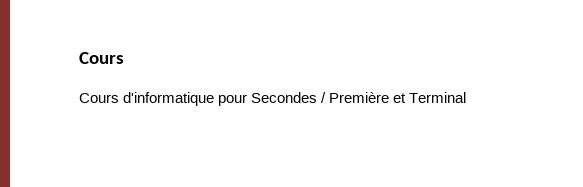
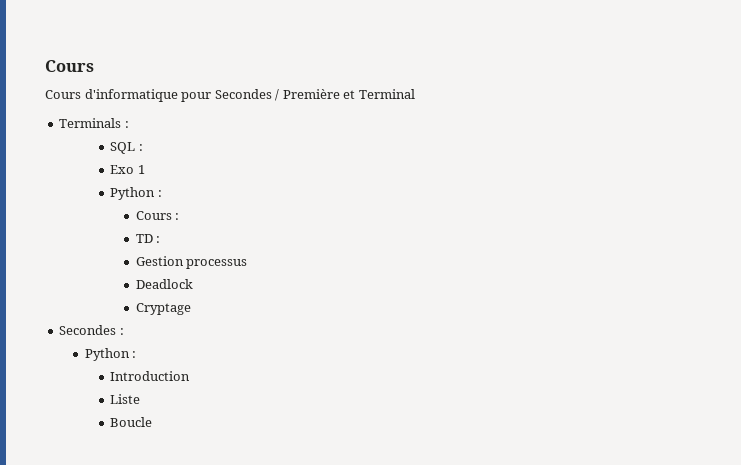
+ Terminals :
+ SQL :
+ Exo 1
+ Python :
+ Cours :
+ TD :
+ Gestion processus
+ Deadlock
+ Cryptage
+ Secondes :
+ Python :
+ Introduction
+ Liste
+ Boucle

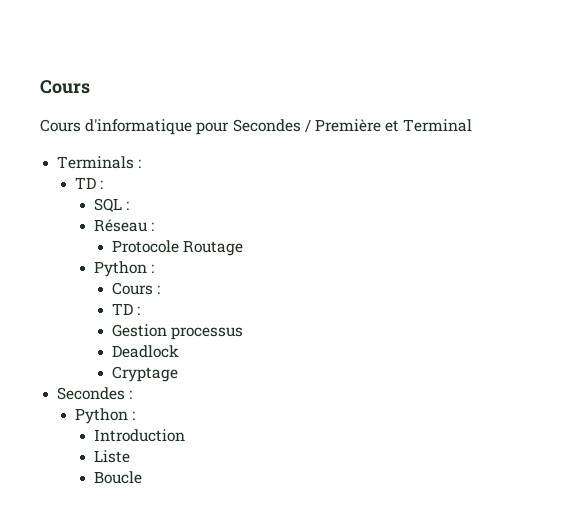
  Terminals :
+ TD :
- Exo 1
+ Réseau :
+ Protocole Routage

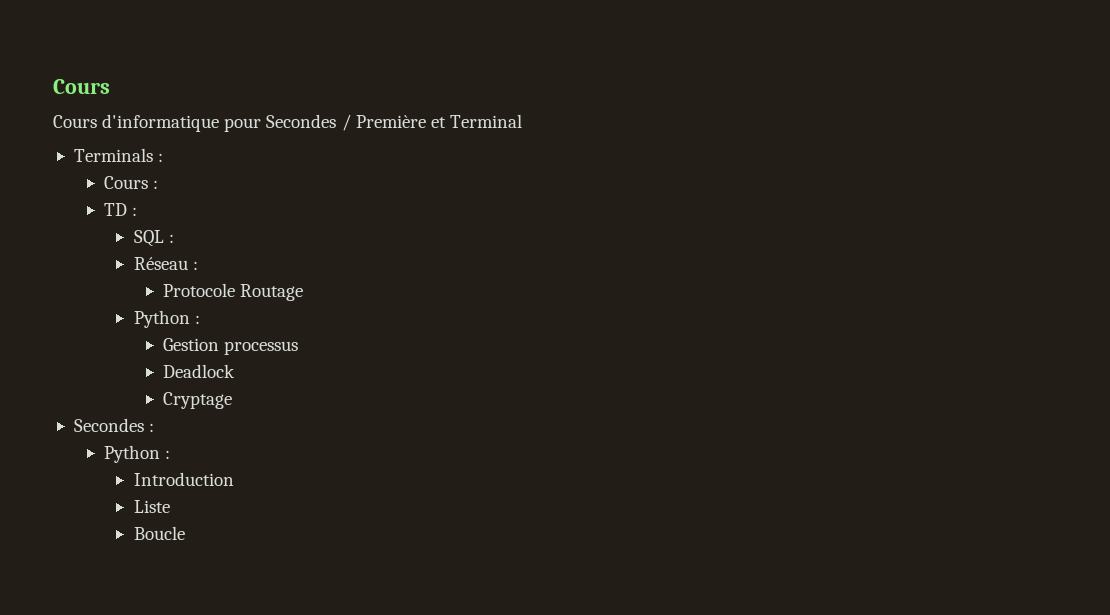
+ Cours :
- Cours :
- TD :

